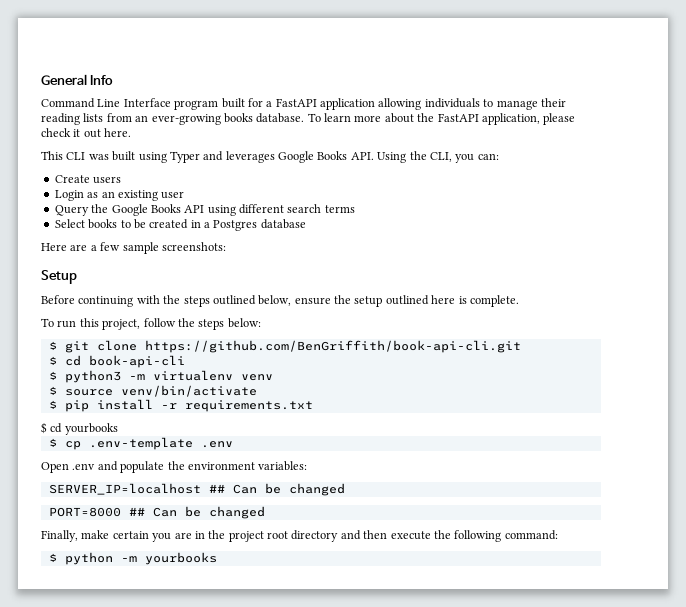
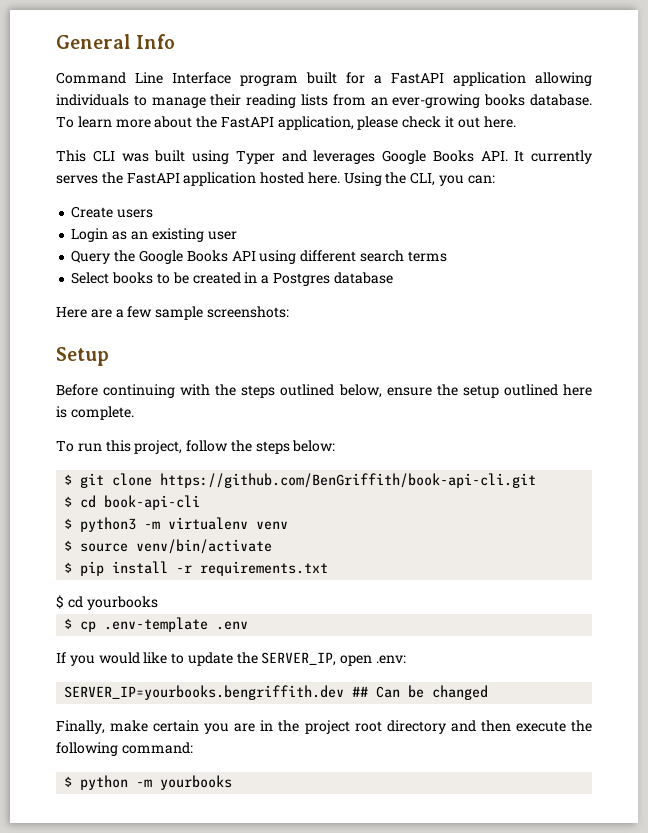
- This CLI was built using Typer and leverages Google Books API. Using the CLI, you can:
+ This CLI was built using Typer and leverages Google Books API. It currently serves the FastAPI application hosted here. Using the CLI, you can:
- Open .env and populate the environment variables:
- SERVER_IP=localhost ## Can be changed
- PORT=8000 ## Can be changed
+ If you would like to update the SERVER_IP, open .env:
+ SERVER_IP=yourbooks.bengriffith.dev ## Can be changed

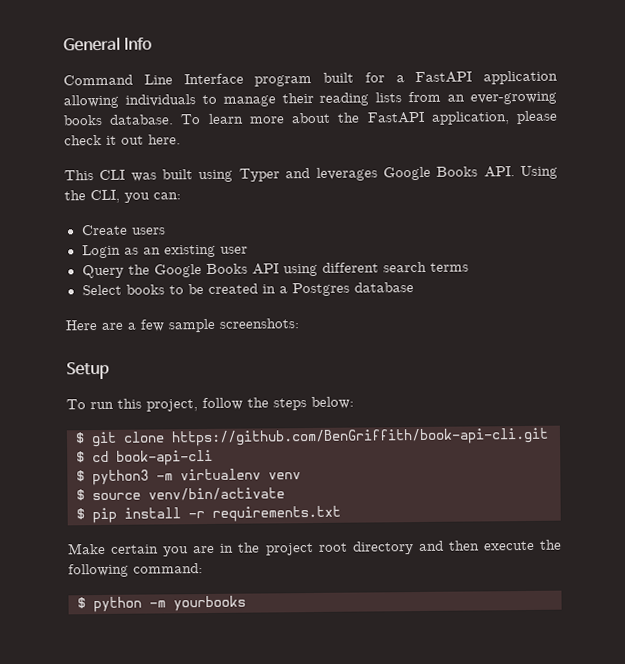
- This CLI was built using Typer and leverages Google Books API. It currently serves the FastAPI application hosted here. Using the CLI, you can:
+ This CLI was built using Typer and leverages Google Books API. Using the CLI, you can:
- Before continuing with the steps outlined below, ensure the setup outlined here is complete.
- $ cd yourbooks
- $ cp .env-template .env
- If you would like to update the SERVER_IP, open .env:
- SERVER_IP=yourbooks.bengriffith.dev ## Can be changed
- Finally, make certain you are in the project root directory and then execute the following command:
+ Make certain you are in the project root directory and then execute the following command:

